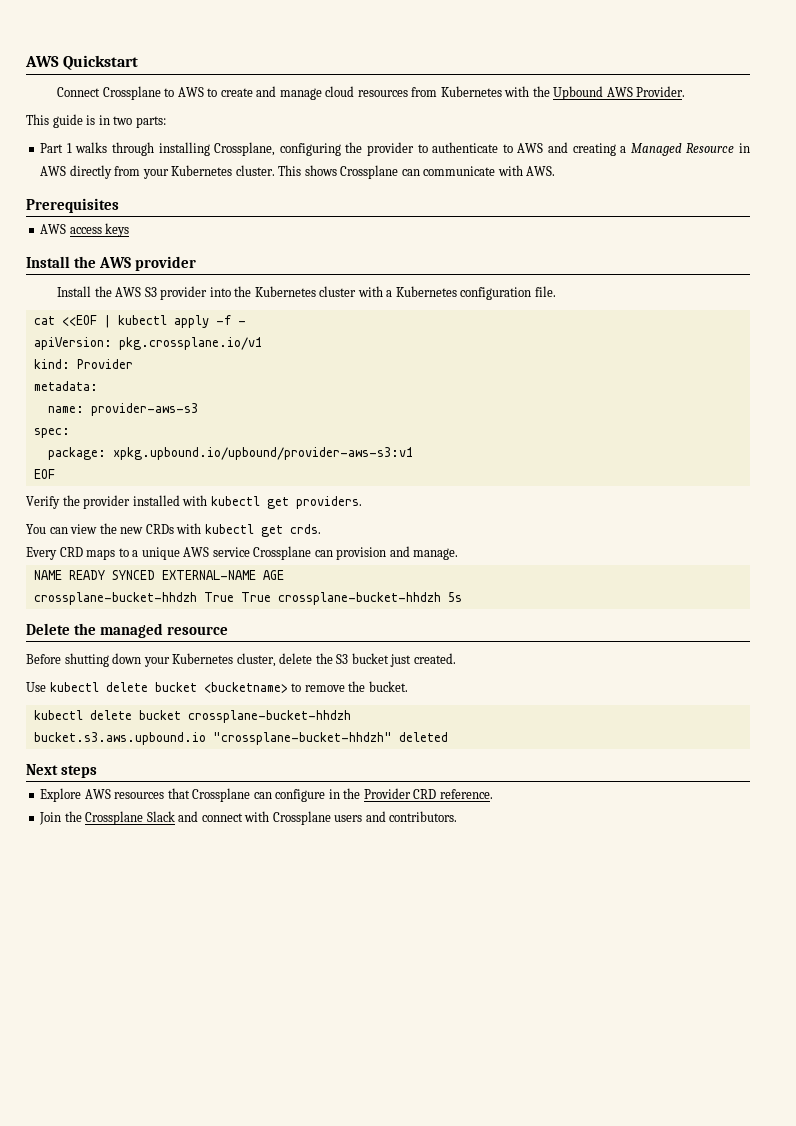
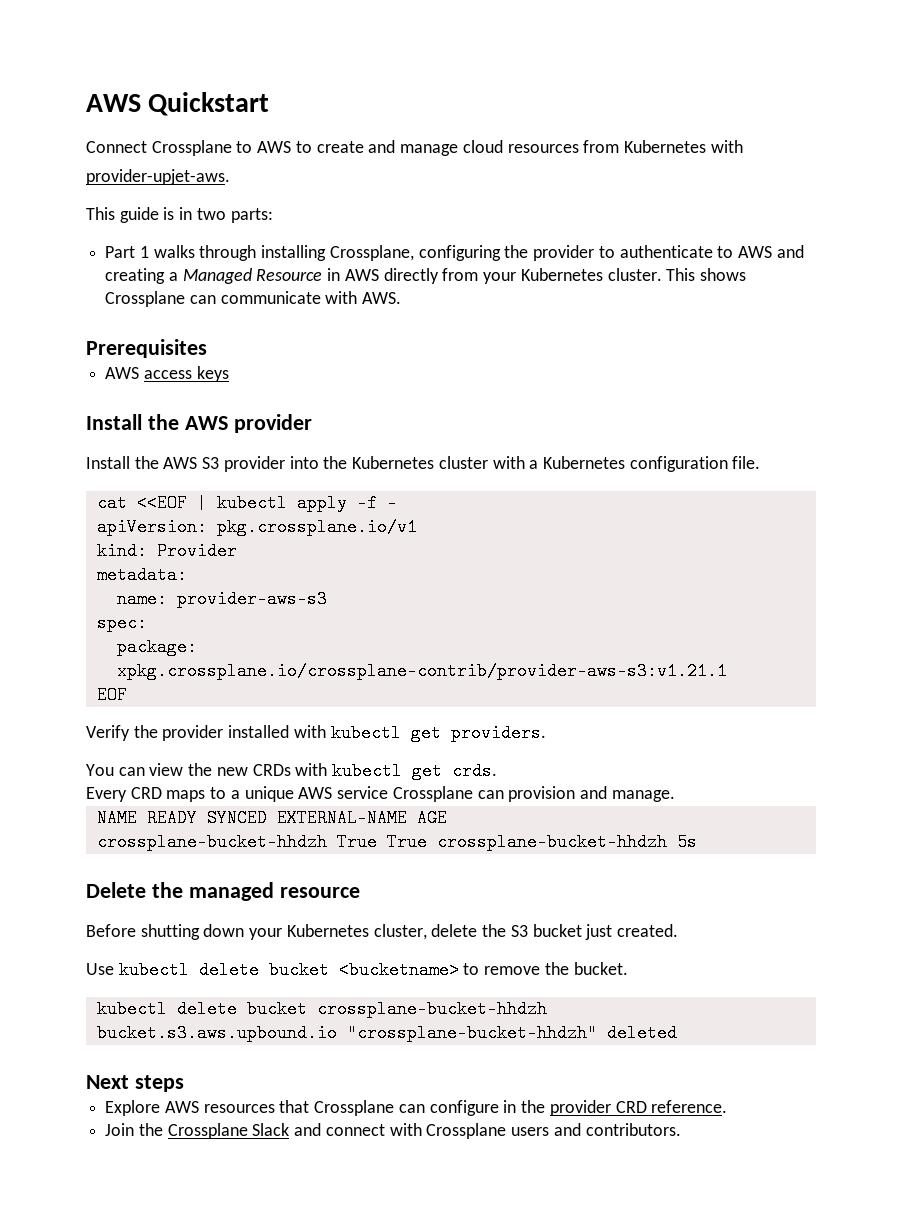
- Connect Crossplane to AWS to create and manage cloud resources from Kubernetes with the Upbound AWS Provider.
+ Connect Crossplane to AWS to create and manage cloud resources from Kubernetes with
+ provider-upjet-aws.
- package: xpkg.upbound.io/upbound/provider-aws-s3:v1
+ package: xpkg.crossplane.io/crossplane-contrib/provider-aws-s3:v1.21.1
- Explore AWS resources that Crossplane can configure in the Provider CRD reference.
+ Explore AWS resources that Crossplane can configure in the provider CRD reference.

